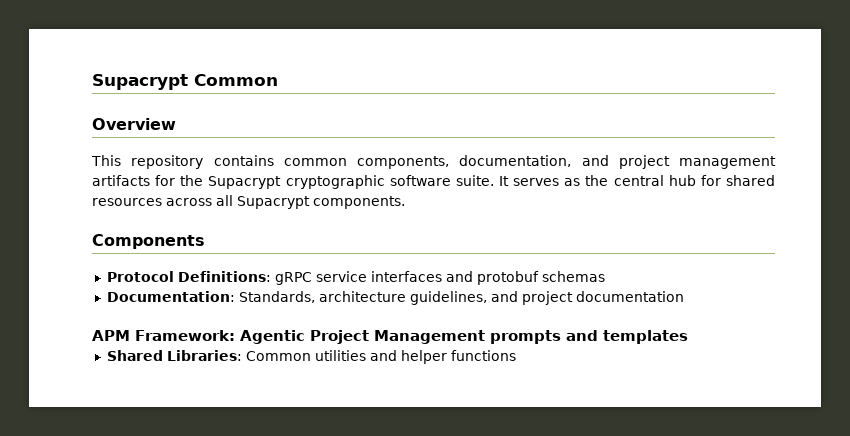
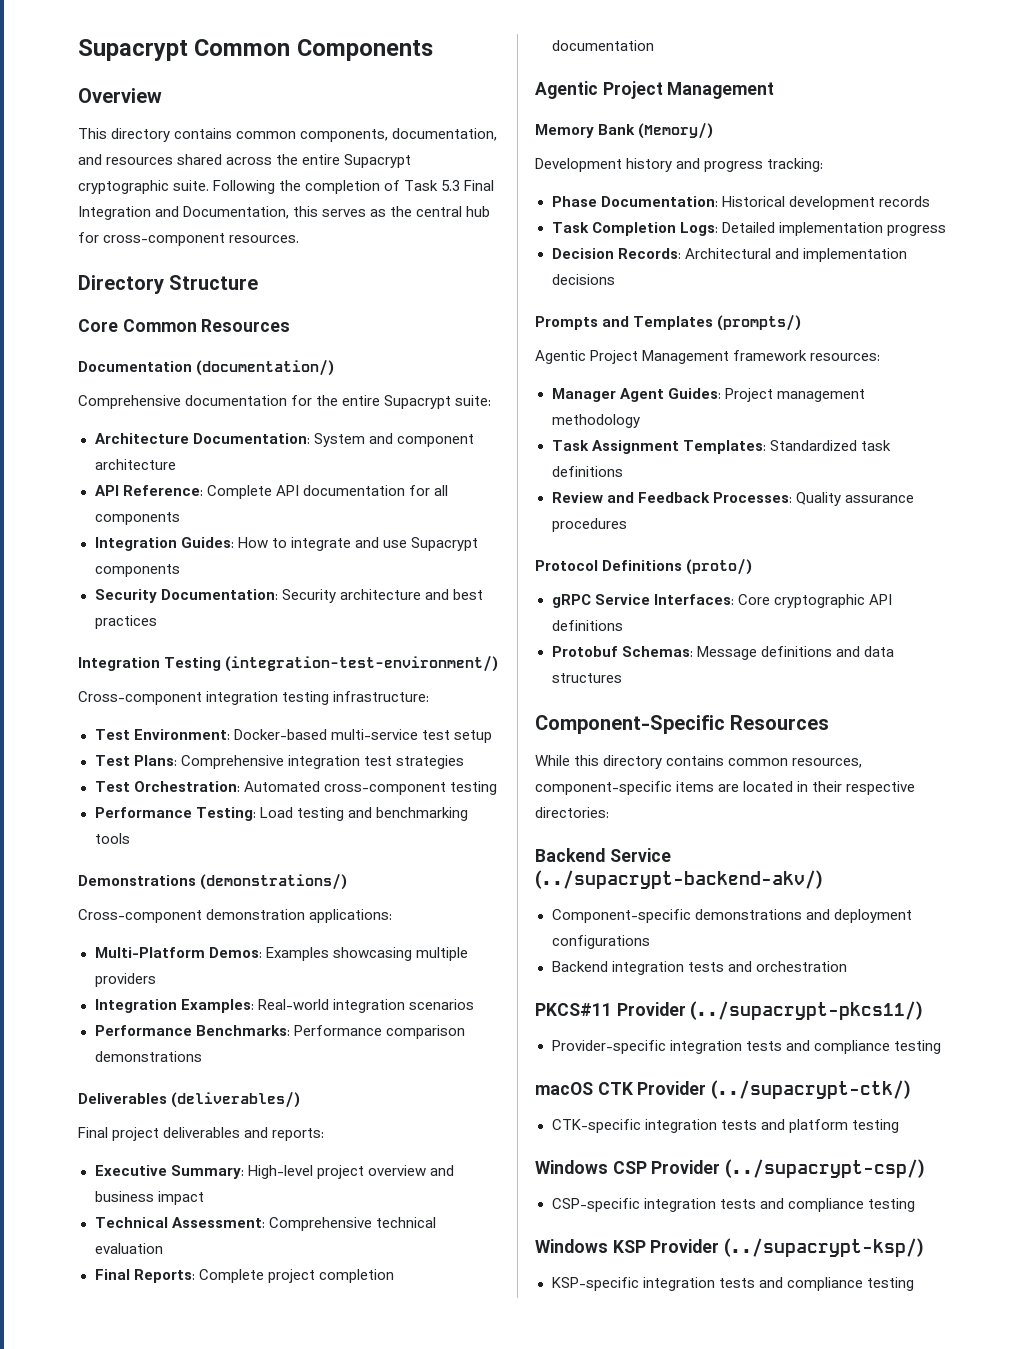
- Supacrypt Common
+ Supacrypt Common Components
- This repository contains common components, documentation, and project management artifacts for the Supacrypt cryptographic software suite. It serves as the central hub for shared resources across all Supacrypt components.
- Components
- Protocol Definitions: gRPC service interfaces and protobuf schemas
- Documentation: Standards, architecture guidelines, and project documentation
- APM Framework: Agentic Project Management prompts and templates
- Shared Libraries: Common utilities and helper functions
+ This directory contains common components, documentation, and resources shared across the entire Supacrypt cryptographic suite. Following the completion of Task 5.3 Final Integration and Documentation, this serves as the central hub for cross-component resources.
+ Directory Structure
+ Core Common Resources
+ Documentation (documentation/)
+ Comprehensive documentation for the entire Supacrypt suite:
+ Architecture Documentation: System and component architecture
+ API Reference: Complete API documentation for all components
+ Integration Guides: How to integrate and use Supacrypt components
+ Security Documentation: Security architecture and best practices
+ Integration Testing (integration-test-environment/)
+ Cross-component integration testing infrastructure:
+ Test Environment: Docker-based multi-service test setup
+ Test Plans: Comprehensive integration test strategies
+ Test Orchestration: Automated cross-component testing
+ Performance Testing: Load testing and benchmarking tools
+ Demonstrations (demonstrations/)
+ Cross-component demonstration applications:
+ Multi-Platform Demos: Examples showcasing multiple providers
+ Integration Examples: Real-world integration scenarios
+ Performance Benchmarks: Performance comparison demonstrations
+ Deliverables (deliverables/)
+ Final project deliverables and reports:
+ Executive Summary: High-level project overview and business impact
+ Technical Assessment: Comprehensive technical evaluation
+ Final Reports: Complete project completion documentation
+ Agentic Project Management
+ Memory Bank (Memory/)
+ Development history and progress tracking:
+ Phase Documentation: Historical development records
+ Task Completion Logs: Detailed implementation progress
+ Decision Records: Architectural and implementation decisions
+ Prompts and Templates (prompts/)
+ Agentic Project Management framework resources:
+ Manager Agent Guides: Project management methodology
+ Task Assignment Templates: Standardized task definitions
+ Review and Feedback Processes: Quality assurance procedures
+ Protocol Definitions (proto/)
+ gRPC Service Interfaces: Core cryptographic API definitions
+ Protobuf Schemas: Message definitions and data structures
+ Component-Specific Resources
+ While this directory contains common resources, component-specific items are located in their respective directories:
+ Backend Service (../supacrypt-backend-akv/)
+ Component-specific demonstrations and deployment configurations
+ Backend integration tests and orchestration
+ PKCS#11 Provider (../supacrypt-pkcs11/)
+ Provider-specific integration tests and compliance testing
+ macOS CTK Provider (../supacrypt-ctk/)
+ CTK-specific integration tests and platform testing
+ Windows CSP Provider (../supacrypt-csp/)
+ CSP-specific integration tests and compliance testing
+ Windows KSP Provider (../supacrypt-ksp/)
+ KSP-specific integration tests and compliance testing

